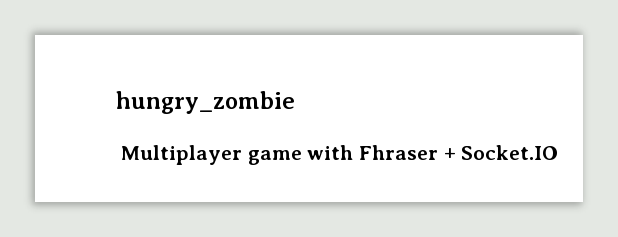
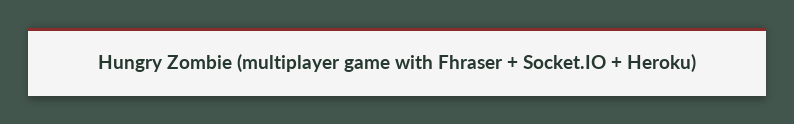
- hungry_zombie
- Multiplayer game with Fhraser + Socket.IO
+ Hungry Zombie (multiplayer game with Fhraser + Socket.IO + Heroku)

